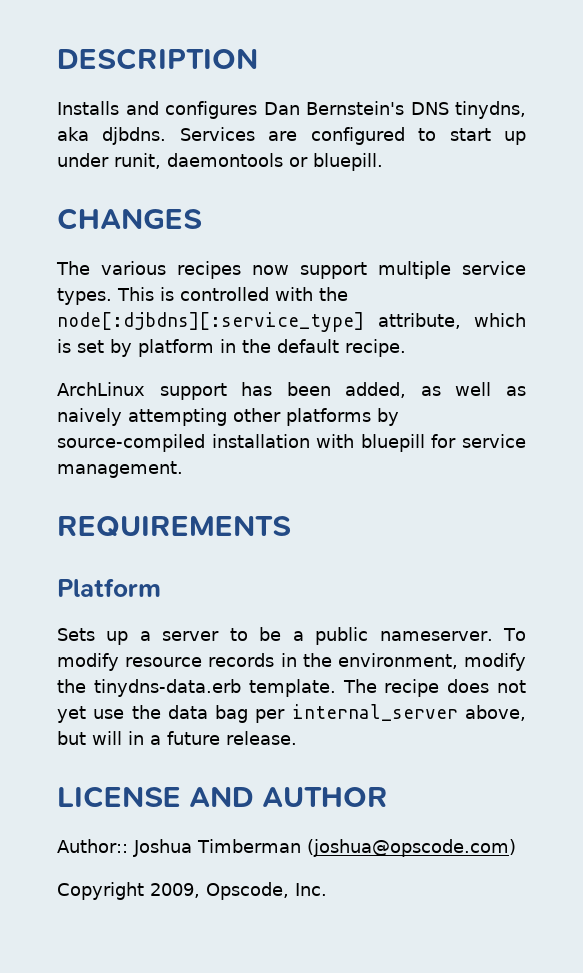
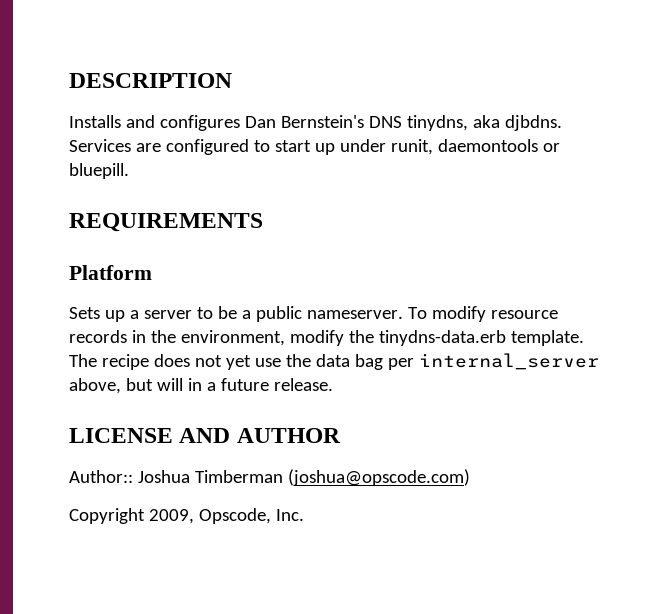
- CHANGES
- The various recipes now support multiple service types. This is controlled with the node[:djbdns][:service_type] attribute, which is set by platform in the default recipe.
- ArchLinux support has been added, as well as naively attempting other platforms by source-compiled installation with bluepill for service management.

